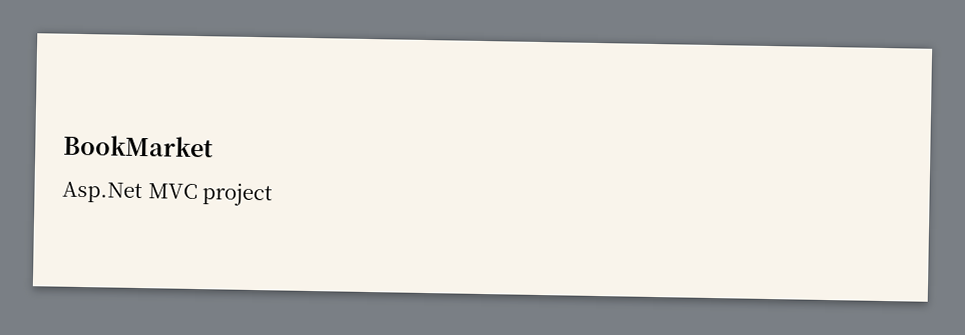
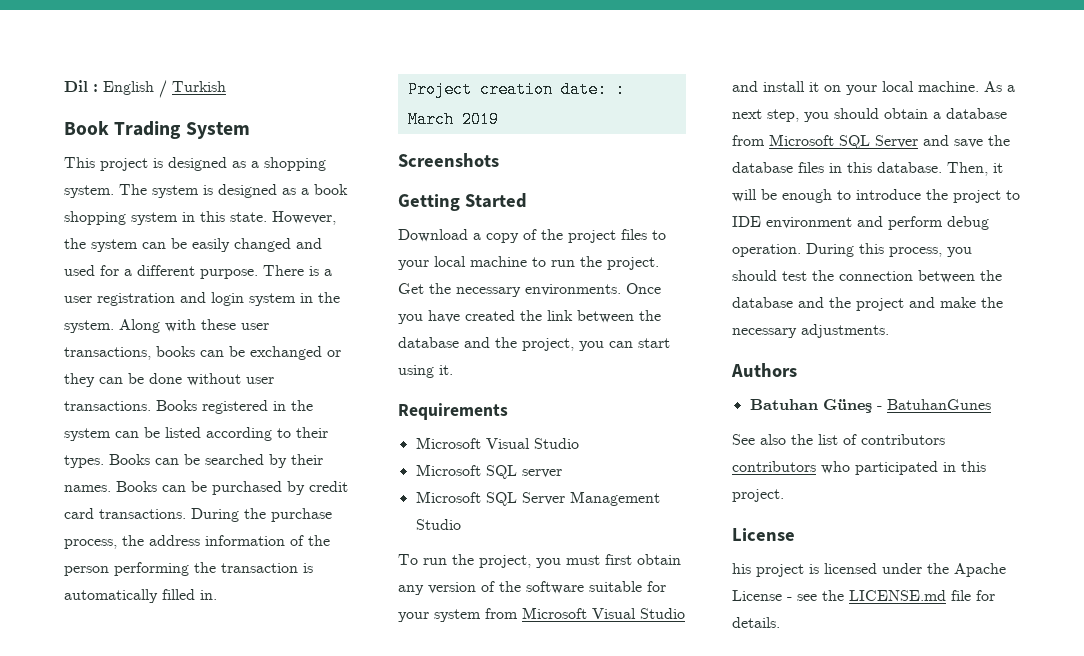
- BookMarket
- Asp.Net MVC project
+ Dil : English / Turkish
+ Book Trading System
+ This project is designed as a shopping system. The system is designed as a book shopping system in this state. However, the system can be easily changed and used for a different purpose. There is a user registration and login system in the system. Along with these user transactions, books can be exchanged or they can be done without user transactions. Books registered in the system can be listed according to their types. Books can be searched by their names. Books can be purchased by credit card transactions. During the purchase process, the address information of the person performing the transaction is automatically filled in.
+ Project creation date: : March 2019
+ Screenshots
+ Getting Started
+ Download a copy of the project files to your local machine to run the project. Get the necessary environments. Once you have created the link between the database and the project, you can start using it.
+ Requirements
+ Microsoft Visual Studio
+ Microsoft SQL server
+ Microsoft SQL Server Management Studio
+ To run the project, you must first obtain any version of the software suitable for your system from Microsoft Visual Studio and install it on your local machine. As a next step, you should obtain a database from Microsoft SQL Server and save the database files in this database. Then, it will be enough to introduce the project to IDE environment and perform debug operation. During this process, you should test the connection between the database and the project and make the necessary adjustments.
+ Authors
+ Batuhan Güneş - BatuhanGunes
+ See also the list of contributors contributors who participated in this project.
+ License
+ his project is licensed under the Apache License - see the LICENSE.md file for details.

